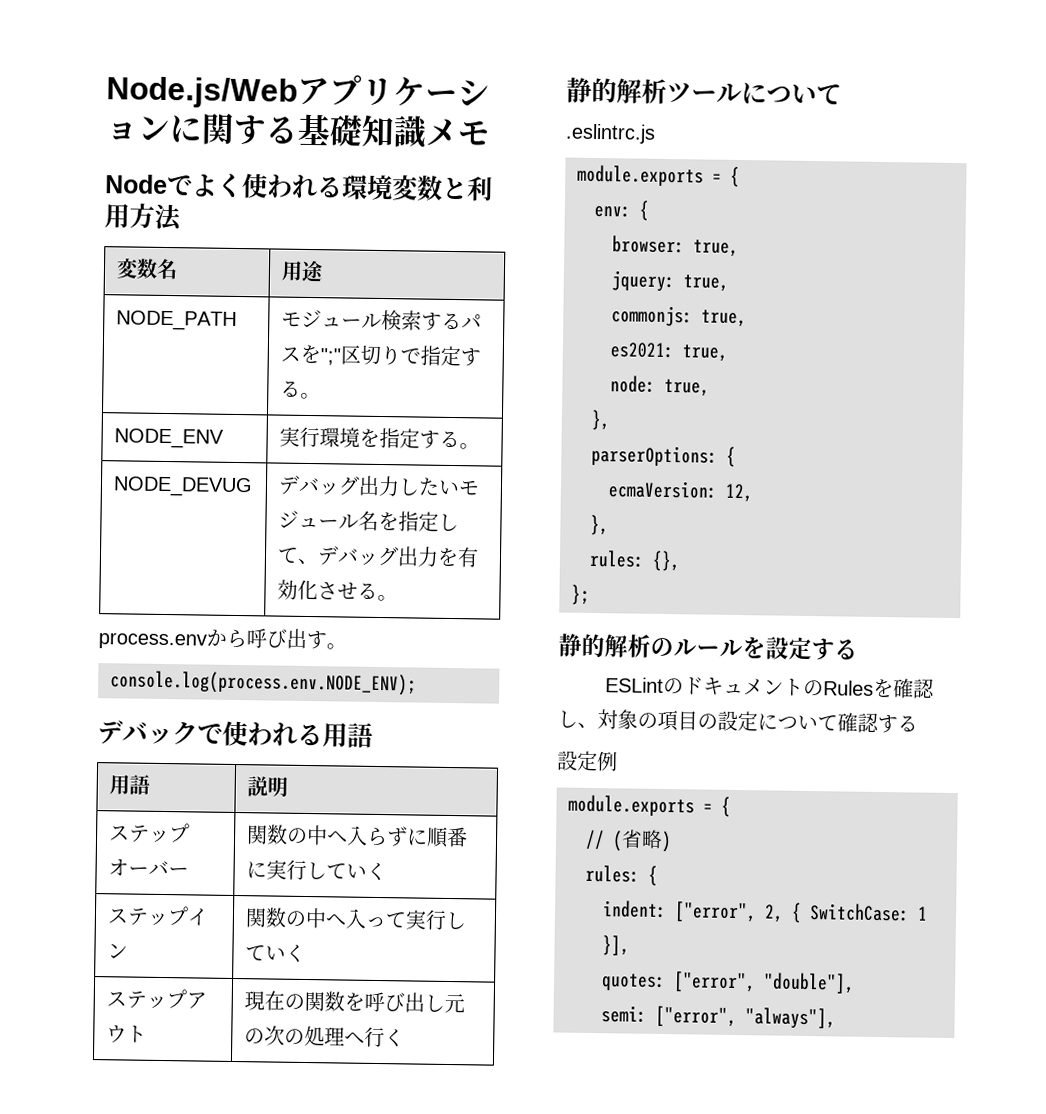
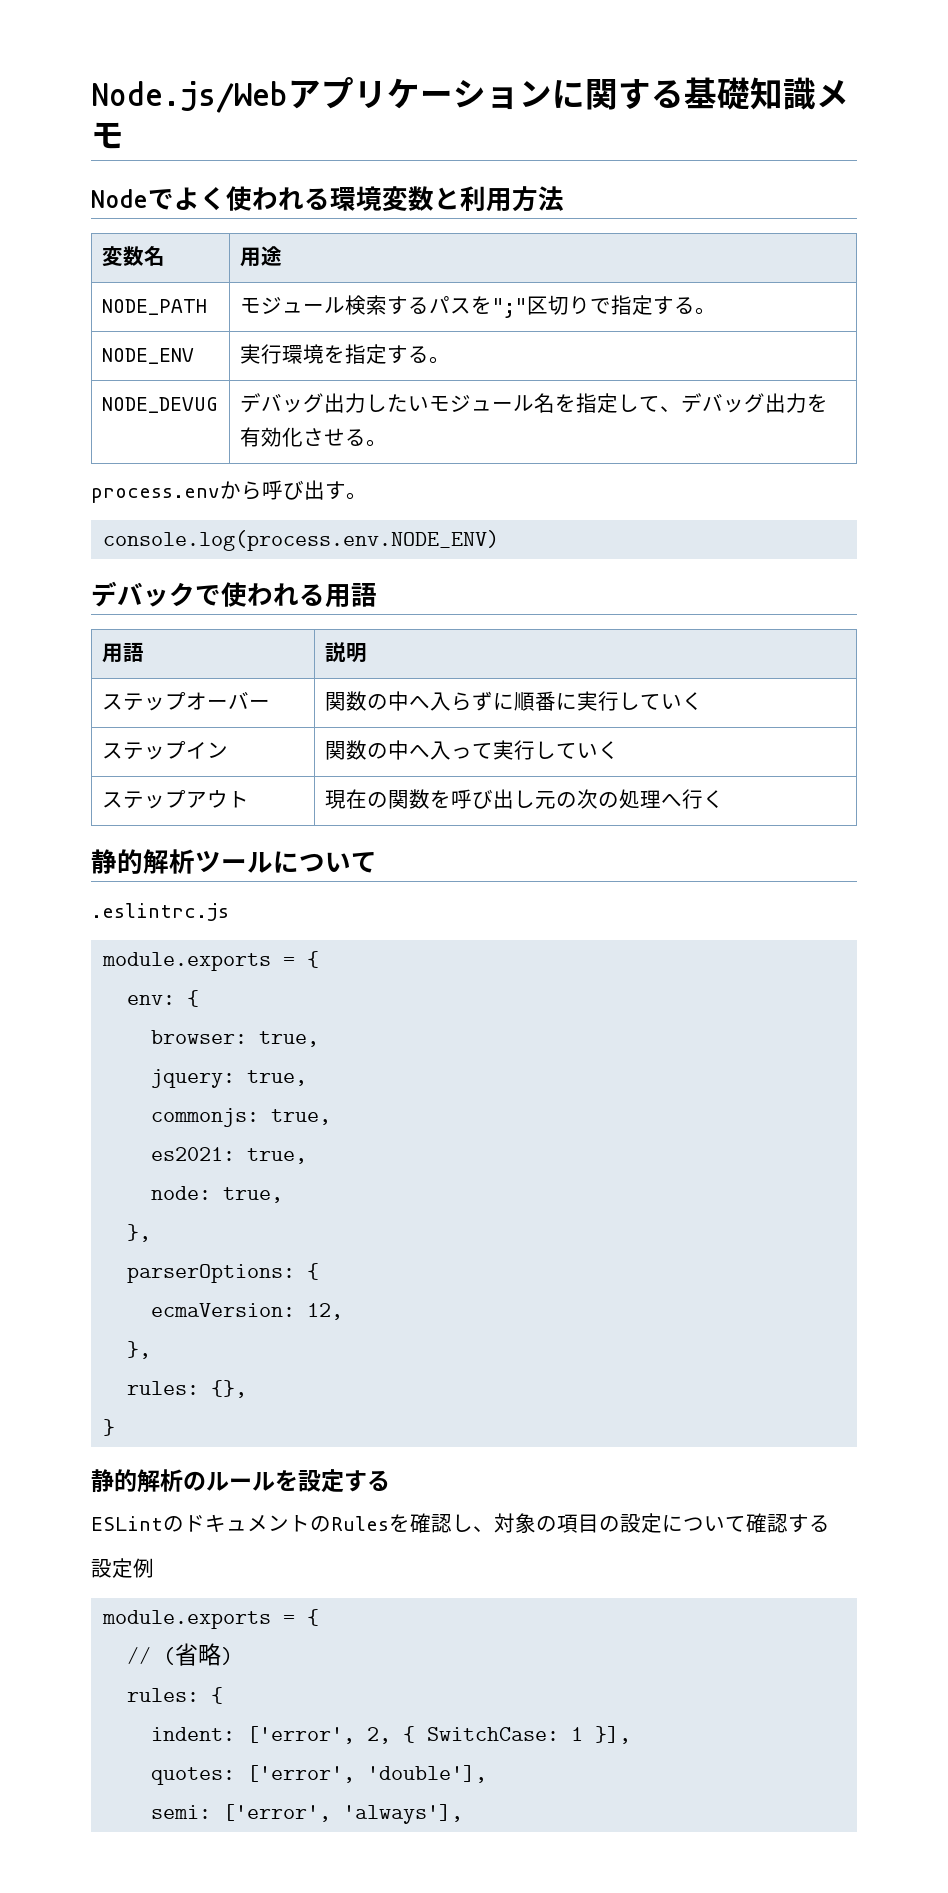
- console.log(process.env.NODE_ENV);
+ console.log(process.env.NODE_ENV)
- };
+ }
- indent: ["error", 2, { SwitchCase: 1 }],
+ indent: ['error', 2, { SwitchCase: 1 }],
- quotes: ["error", "double"],
+ quotes: ['error', 'double'],
- semi: ["error", "always"],
+ semi: ['error', 'always'],

